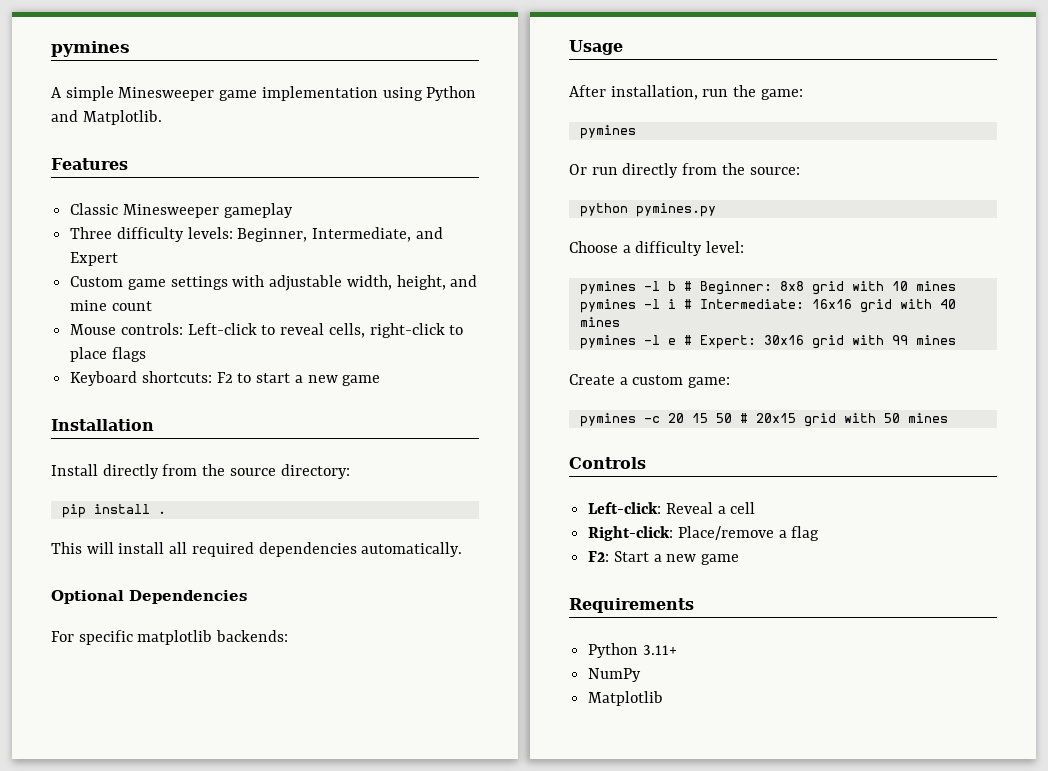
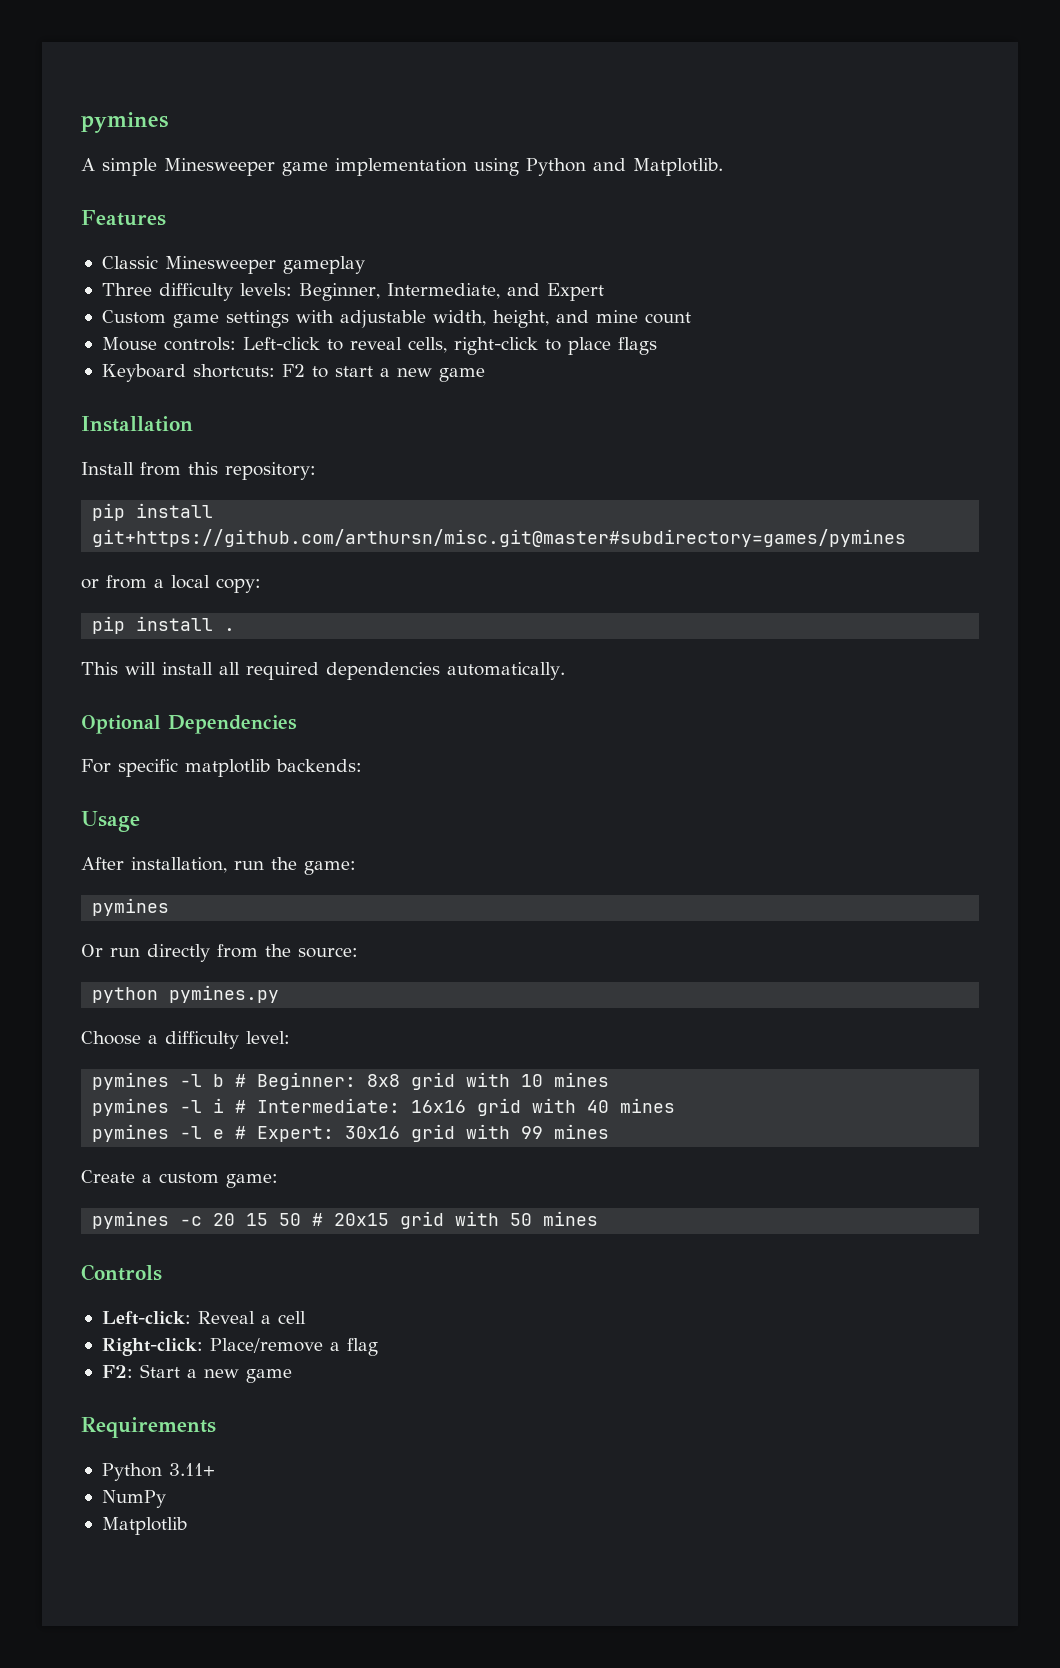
- Install directly from the source directory:
+ Install from this repository:
+ pip install git+https://github.com/arthursn/misc.git@master#subdirectory=games/pymines
+ or from a local copy:

